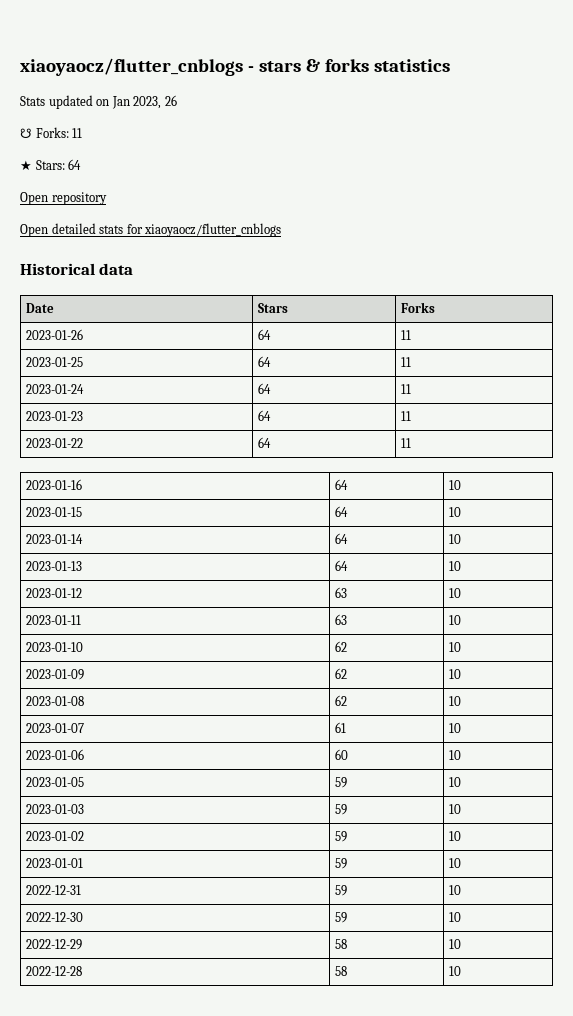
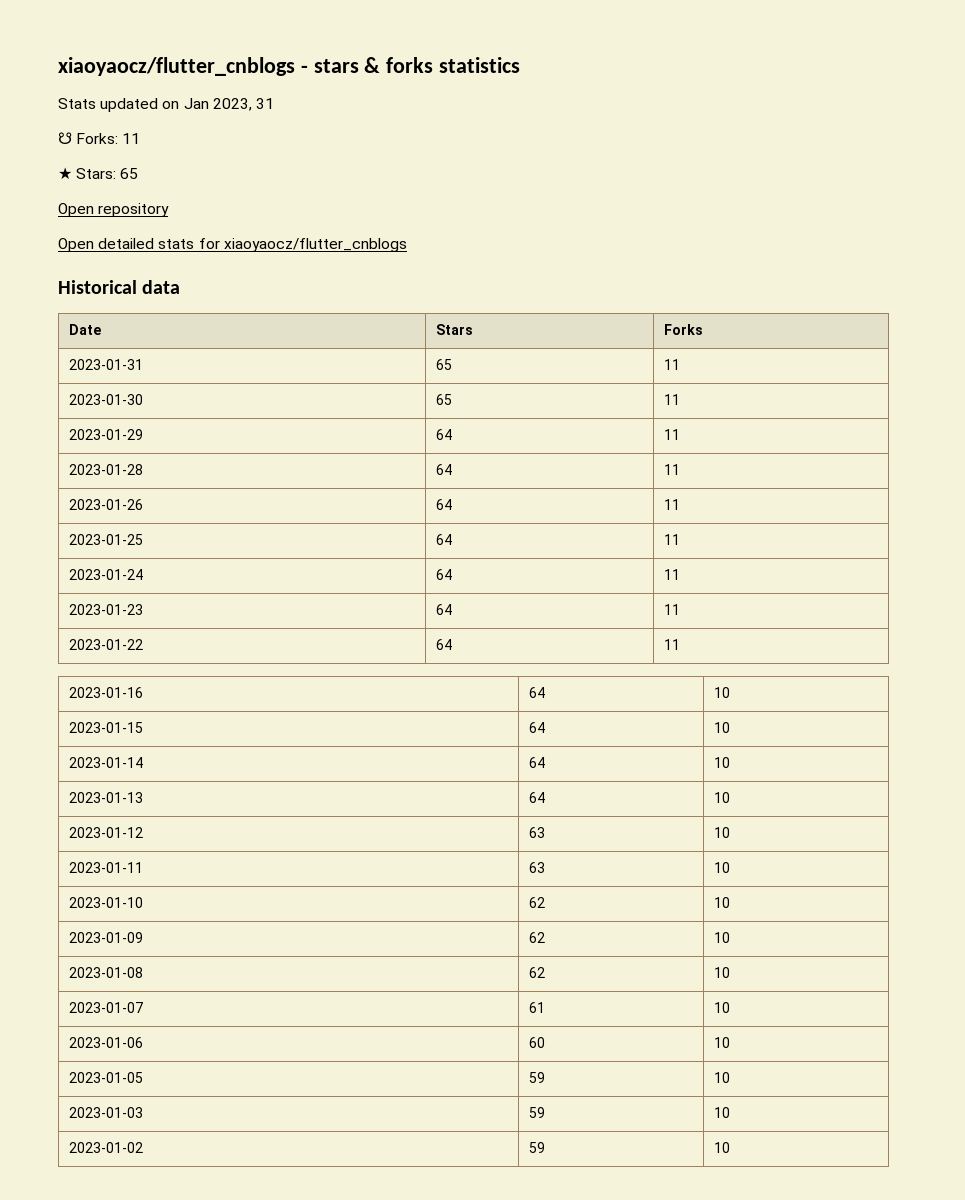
- Stats updated on Jan 2023, 26
+ Stats updated on Jan 2023, 31
- ★ Stars: 64
+ ★ Stars: 65
+ 2023-01-31 | 65 | 11
+ 2023-01-30 | 65 | 11
+ 2023-01-29 | 64 | 11
+ 2023-01-28 | 64 | 11
- 2023-01-01 | 59 | 10
- 2022-12-31 | 59 | 10
- 2022-12-30 | 59 | 10
- 2022-12-29 | 58 | 10
- 2022-12-28 | 58 | 10

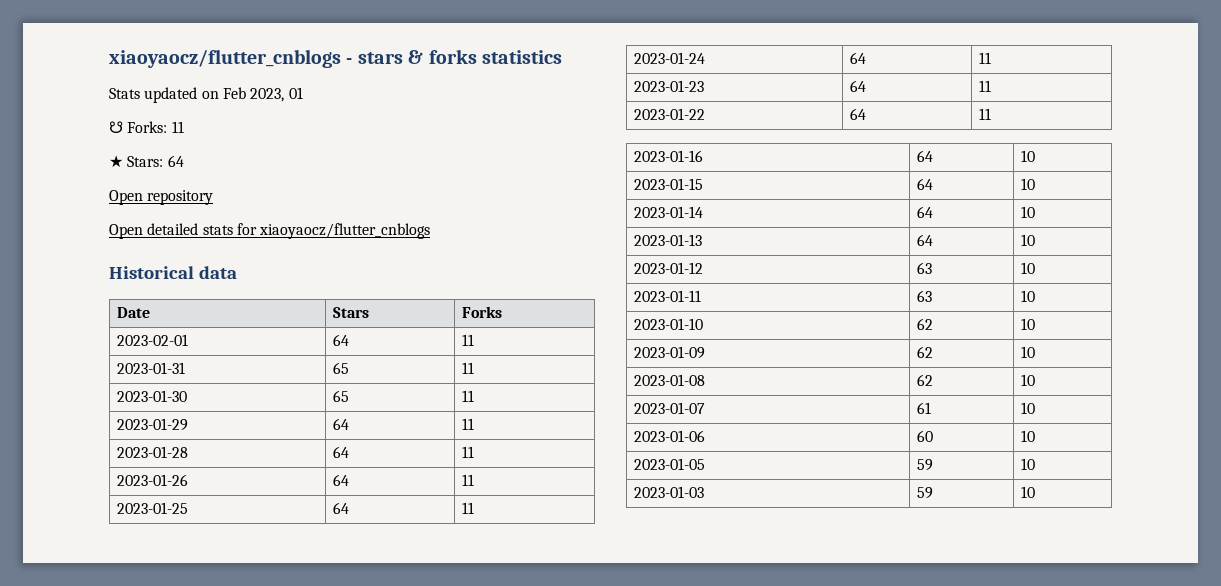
- Stats updated on Jan 2023, 31
+ Stats updated on Feb 2023, 01
- ★ Stars: 65
+ ★ Stars: 64
+ 2023-02-01 | 64 | 11
- 2023-01-02 | 59 | 10

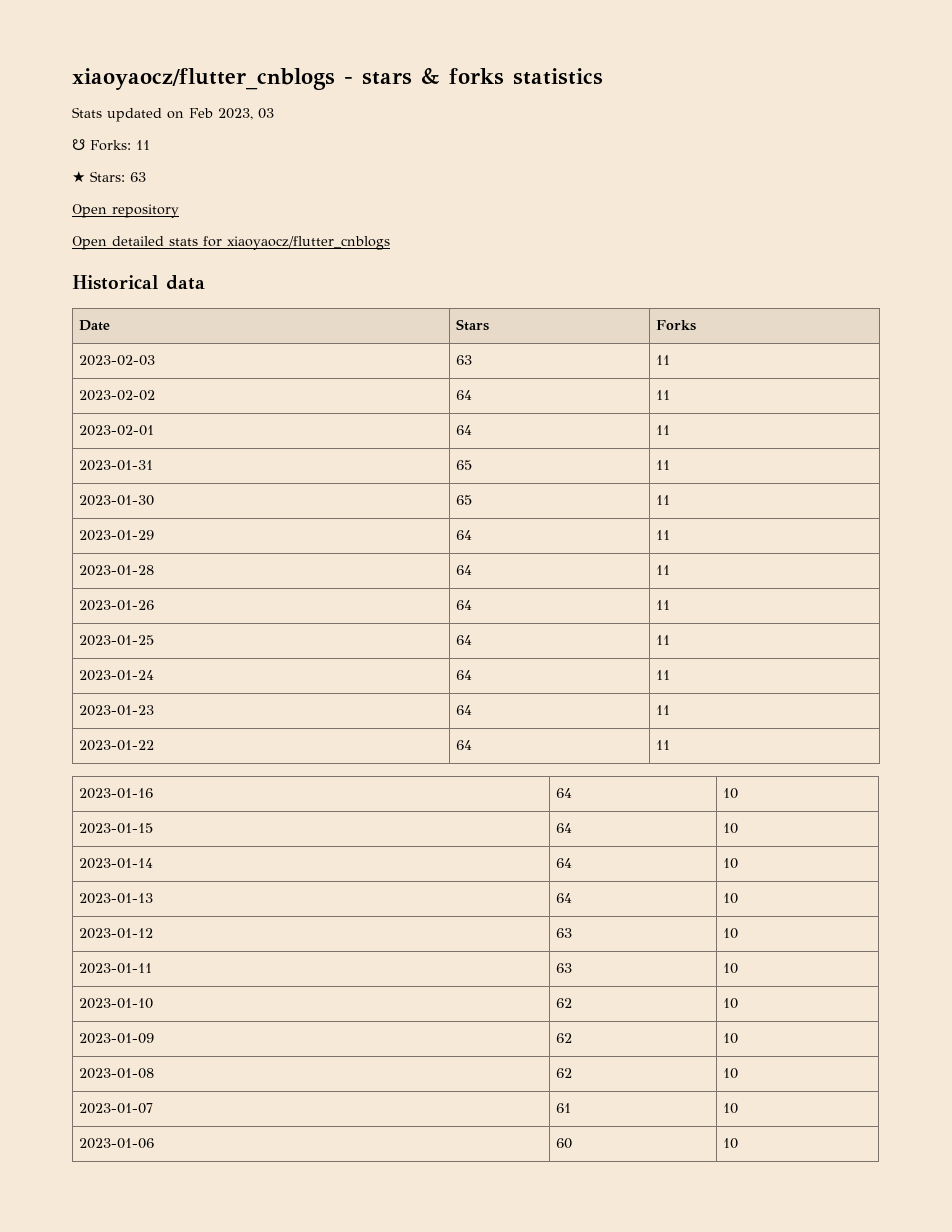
- Stats updated on Feb 2023, 01
+ Stats updated on Feb 2023, 03
- ★ Stars: 64
+ ★ Stars: 63
+ 2023-02-03 | 63 | 11
+ 2023-02-02 | 64 | 11
- 2023-01-05 | 59 | 10
- 2023-01-03 | 59 | 10

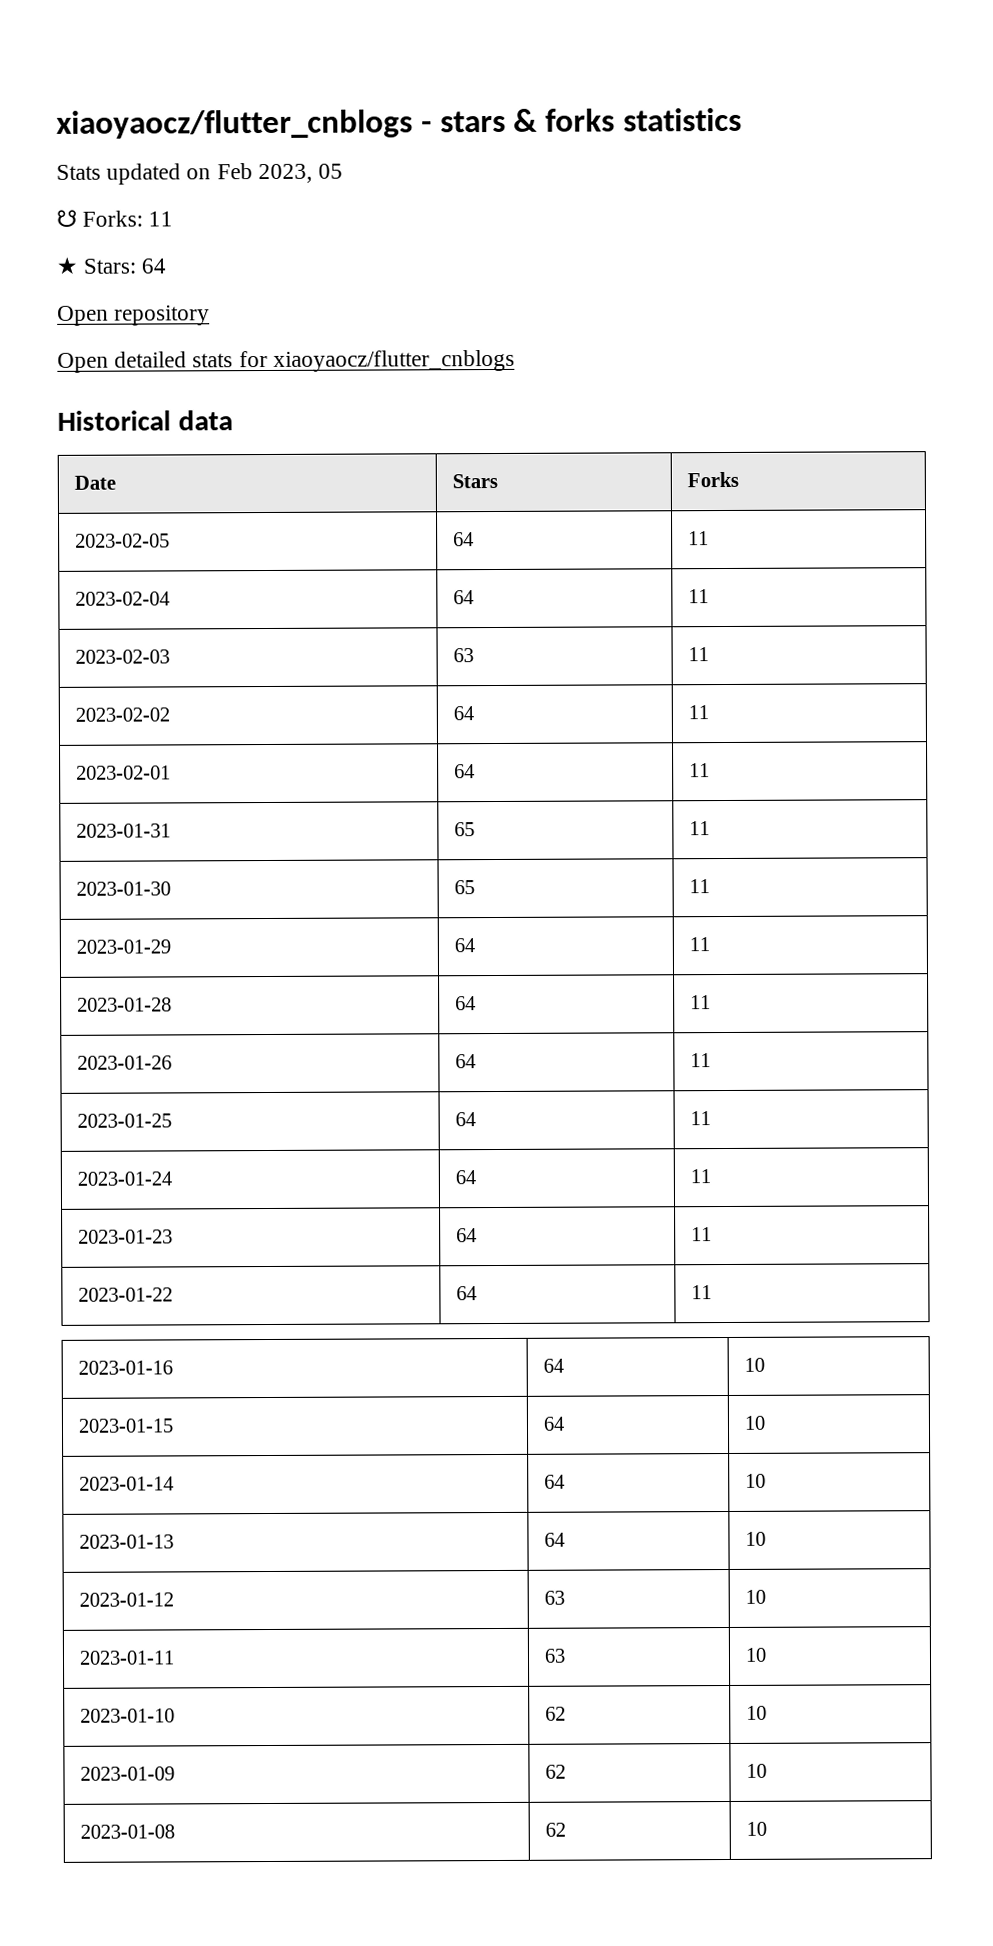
- Stats updated on Feb 2023, 03
+ Stats updated on Feb 2023, 05
- ★ Stars: 63
+ ★ Stars: 64
+ 2023-02-05 | 64 | 11
+ 2023-02-04 | 64 | 11
- 2023-01-07 | 61 | 10
- 2023-01-06 | 60 | 10

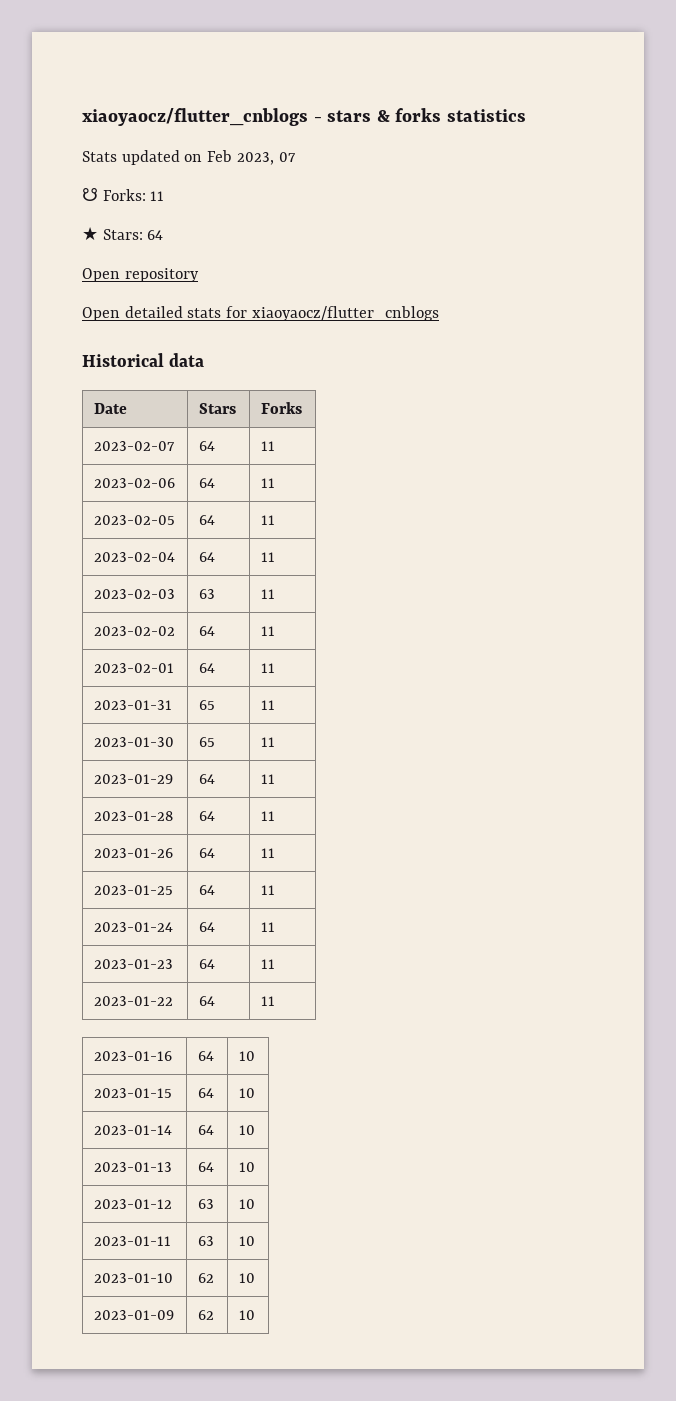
- Stats updated on Feb 2023, 05
+ Stats updated on Feb 2023, 07
+ 2023-02-07 | 64 | 11
+ 2023-02-06 | 64 | 11
- 2023-01-08 | 62 | 10

